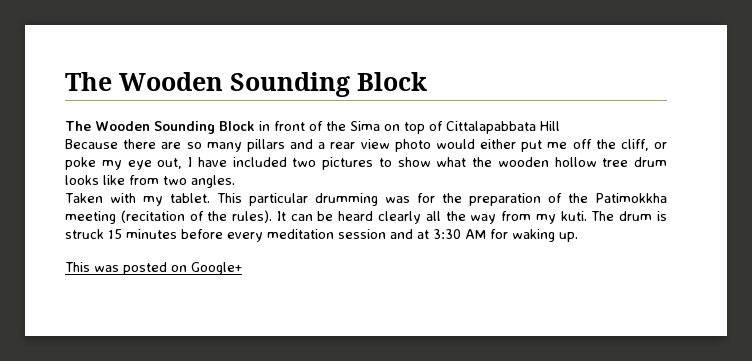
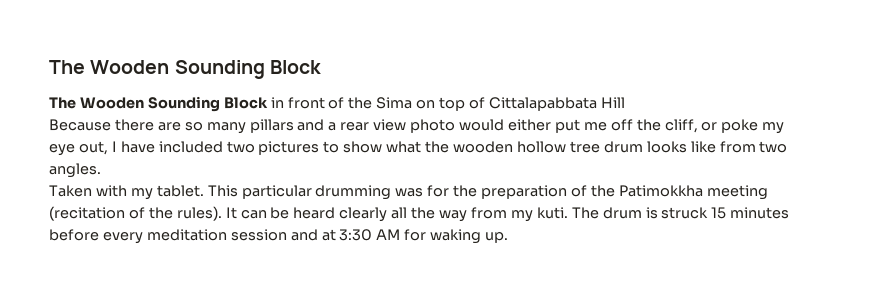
- This was posted on Google+

